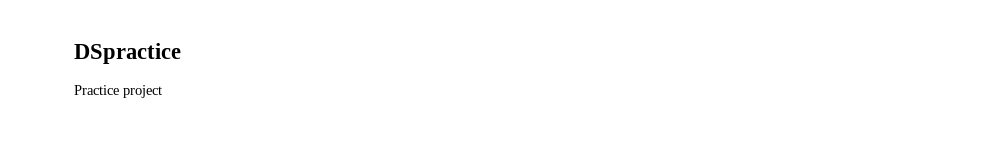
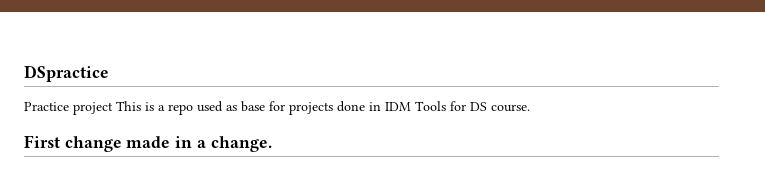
- Practice project
+ Practice project This is a repo used as base for projects done in IDM Tools for DS course.
+ First change made in a change.

